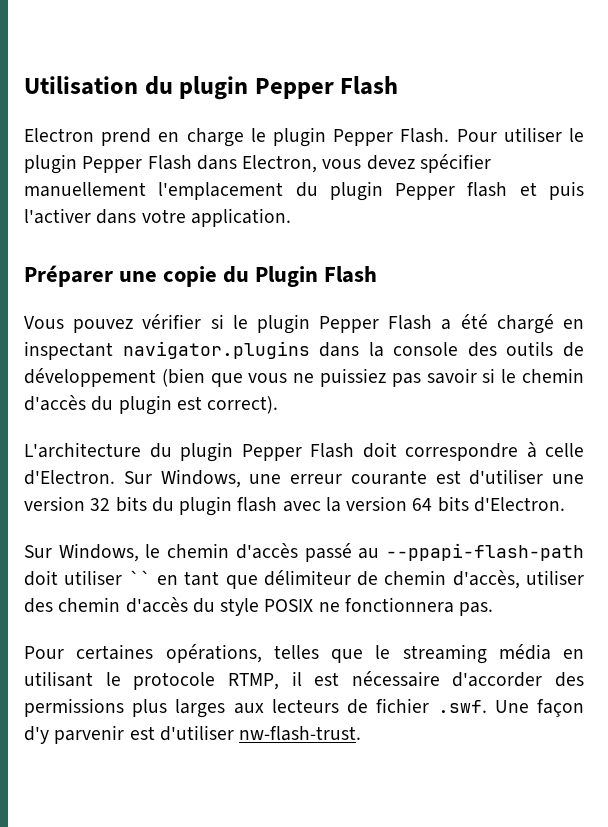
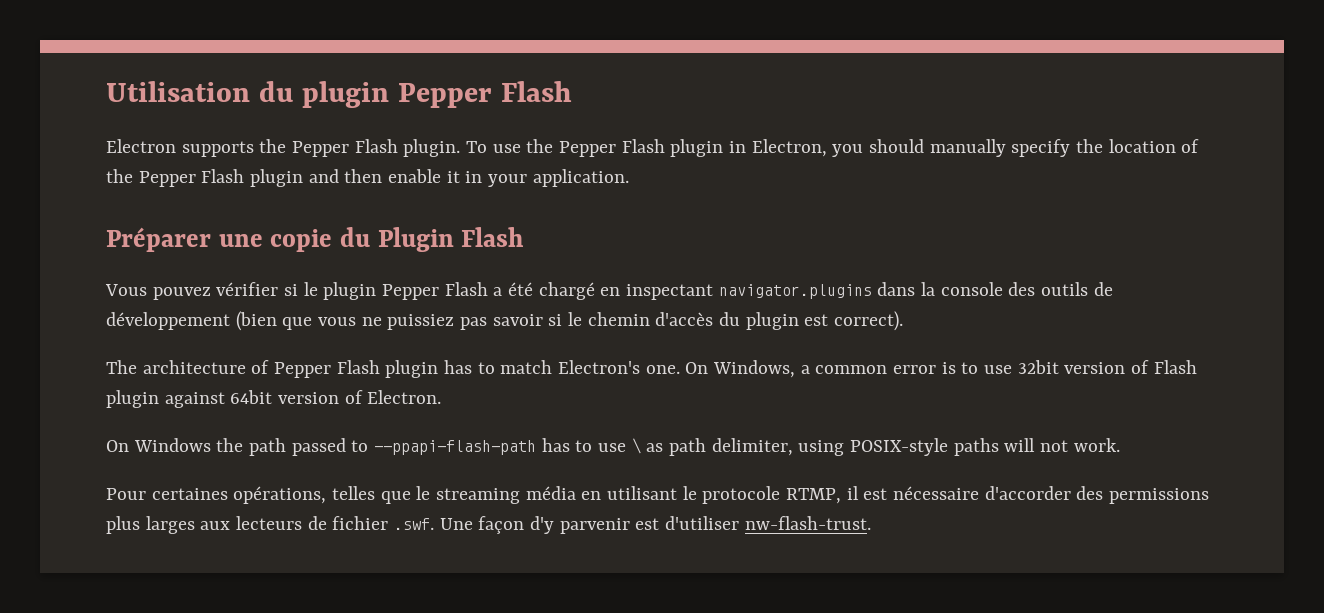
- Electron prend en charge le plugin Pepper Flash. Pour utiliser le plugin Pepper Flash dans Electron, vous devez spécifier manuellement l'emplacement du plugin Pepper flash et puis l'activer dans votre application.
+ Electron supports the Pepper Flash plugin. To use the Pepper Flash plugin in Electron, you should manually specify the location of the Pepper Flash plugin and then enable it in your application.
- L'architecture du plugin Pepper Flash doit correspondre à celle d'Electron. Sur Windows, une erreur courante est d'utiliser une version 32 bits du plugin flash avec la version 64 bits d'Electron.
- Sur Windows, le chemin d'accès passé au --ppapi-flash-path doit utiliser `` en tant que délimiteur de chemin d'accès, utiliser des chemin d'accès du style POSIX ne fonctionnera pas.
+ The architecture of Pepper Flash plugin has to match Electron's one. On Windows, a common error is to use 32bit version of Flash plugin against 64bit version of Electron.
+ On Windows the path passed to --ppapi-flash-path has to use \ as path delimiter, using POSIX-style paths will not work.

